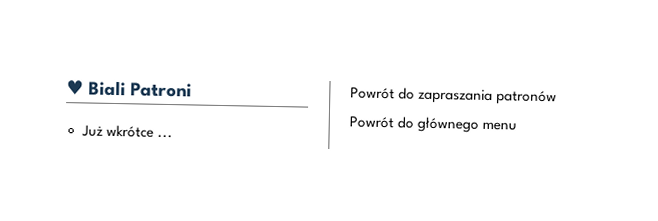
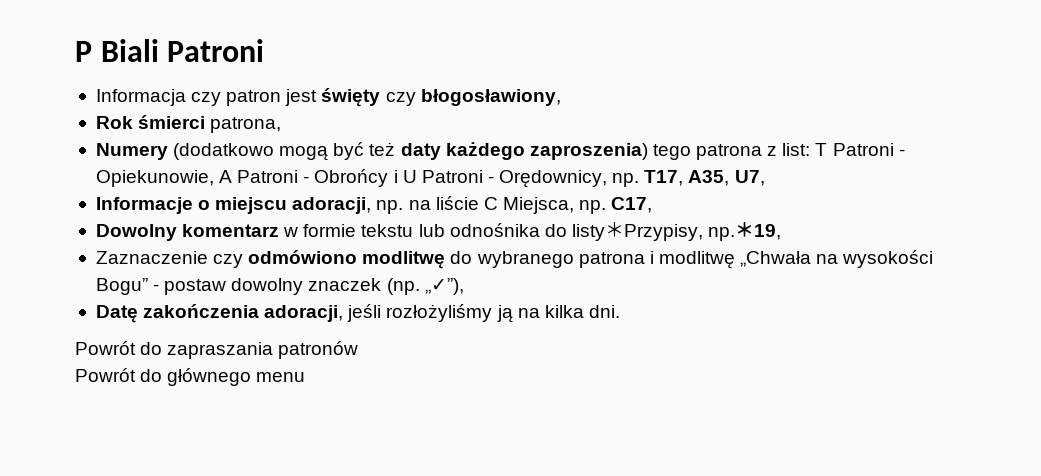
- ♥ Biali Patroni
+ P Biali Patroni
- Już wkrótce ...
+ Informacja czy patron jest święty czy błogosławiony,
+ Rok śmierci patrona,
+ Numery (dodatkowo mogą być też daty każdego zaproszenia) tego patrona z list: T Patroni - Opiekunowie, A Patroni - Obrońcy i U Patroni - Orędownicy, np. T17, A35, U7,
+ Informacje o miejscu adoracji, np. na liście C Miejsca, np. C17,
+ Dowolny komentarz w formie tekstu lub odnośnika do listy＊Przypisy, np.＊19,
+ Zaznaczenie czy odmówiono modlitwę do wybranego patrona i modlitwę „Chwała na wysokości Bogu” - postaw dowolny znaczek (np. „✓”),
+ Datę zakończenia adoracji, jeśli rozłożyliśmy ją na kilka dni.

